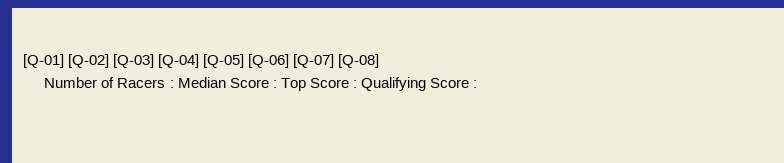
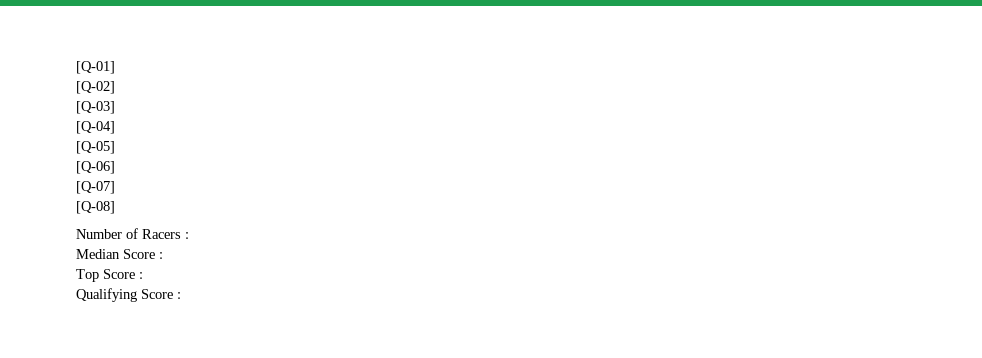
- [Q-01] [Q-02] [Q-03] [Q-04] [Q-05] [Q-06] [Q-07] [Q-08]
+ [Q-01]
+ [Q-02]
+ [Q-03]
+ [Q-04]
+ [Q-05]
+ [Q-06]
+ [Q-07]
+ [Q-08]
- Number of Racers : Median Score : Top Score : Qualifying Score :
+ Number of Racers :
+ Median Score :
+ Top Score :
+ Qualifying Score :

